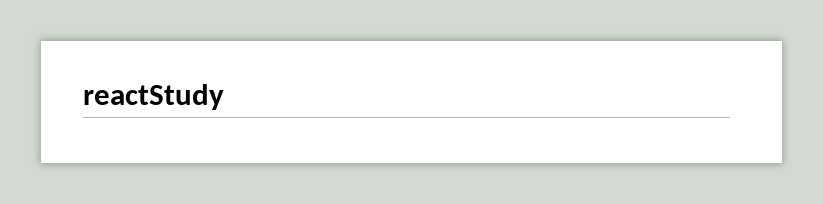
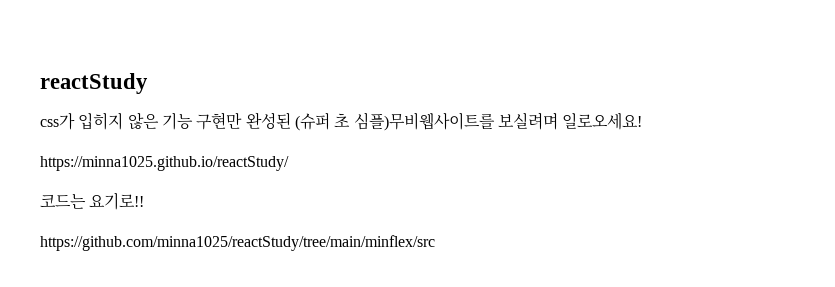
+ css가 입히지 않은 기능 구현만 완성된 (슈퍼 초 심플)무비웹사이트를 보실려며 일로오세요!
+ https://minna1025.github.io/reactStudy/
+ 코드는 요기로!!
+ https://github.com/minna1025/reactStudy/tree/main/minflex/src

